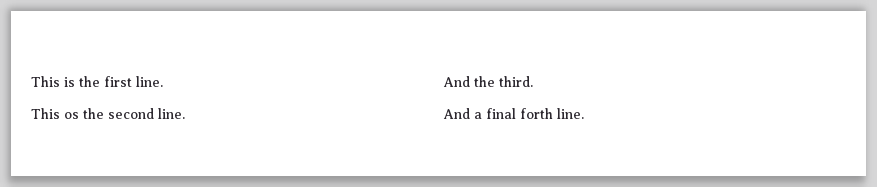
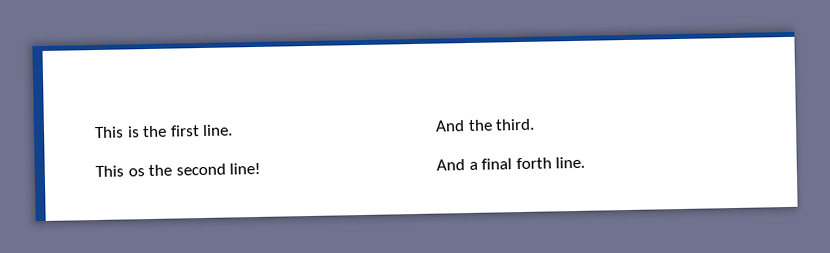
- This os the second line.
+ This os the second line!

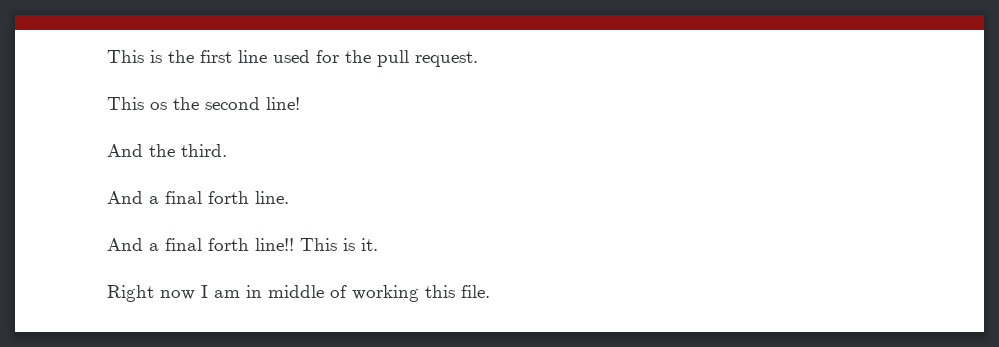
- This is the first line.
+ This is the first line used for the pull request.
+ And a final forth line!! This is it.
+ Right now I am in middle of working this file.

